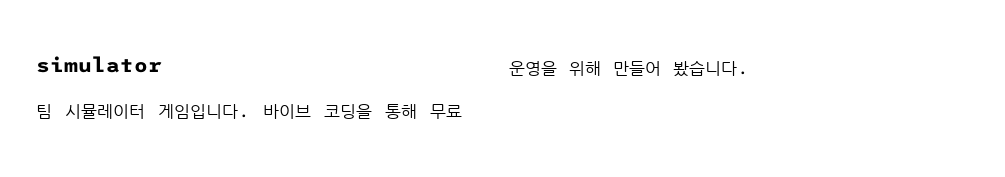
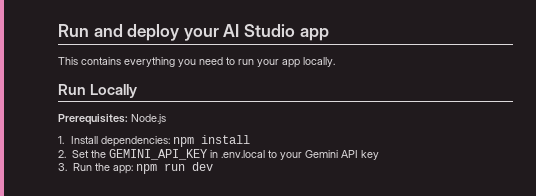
- simulator
- 팀 시뮬레이터 게임입니다. 바이브 코딩을 통해 무료 운영을 위해 만들어 봤습니다.
+ Run and deploy your AI Studio app
+ This contains everything you need to run your app locally.
+ Run Locally
+ Prerequisites: Node.js
+ 1. Install dependencies: npm install
+ 2. Set the GEMINI_API_KEY in .env.local to your Gemini API key
+ 3. Run the app: npm run dev

